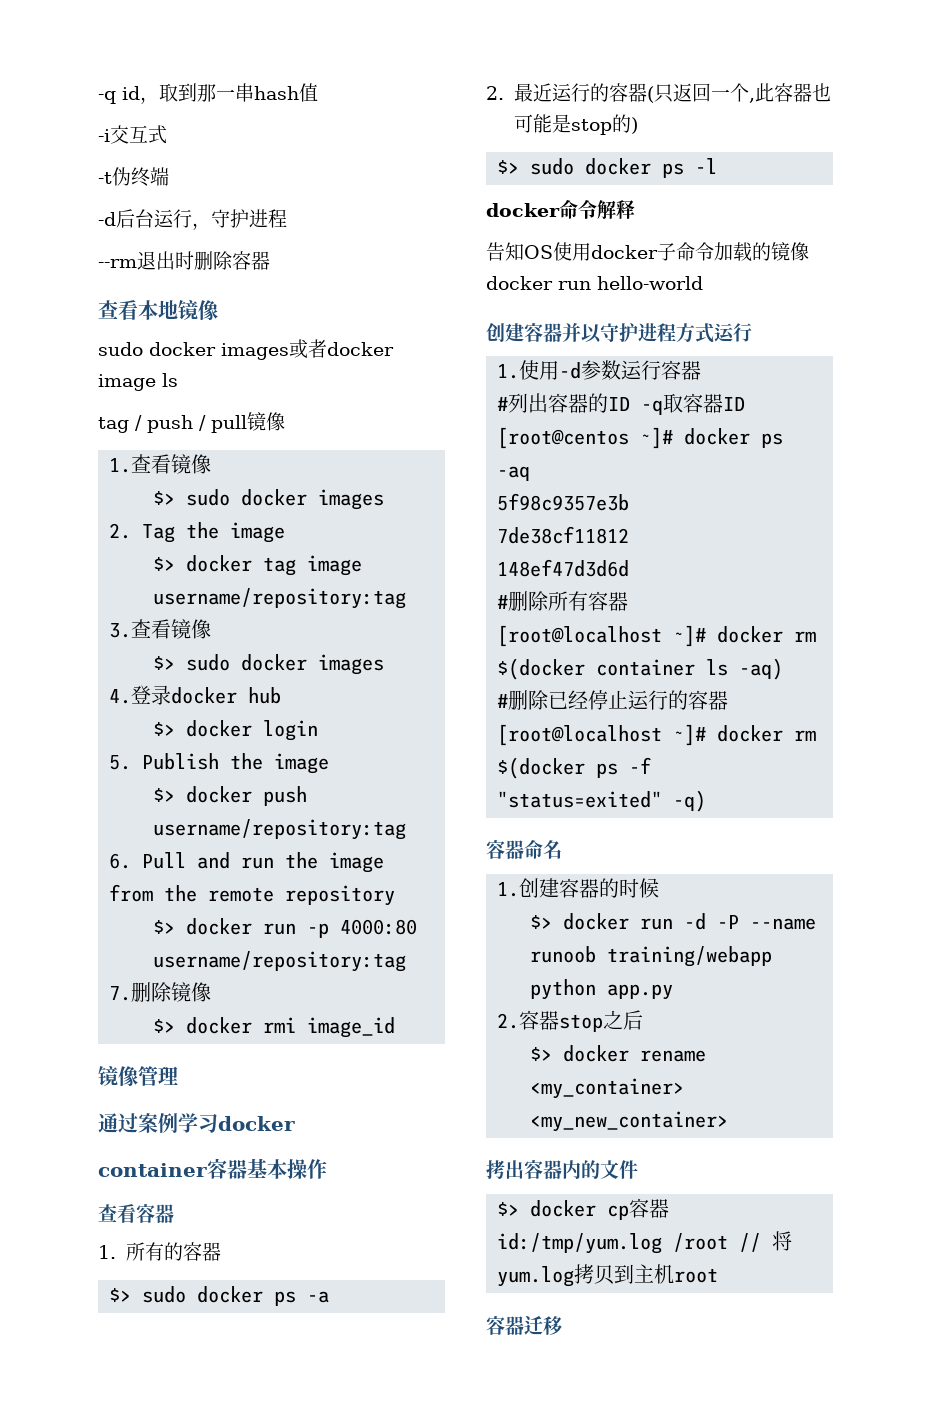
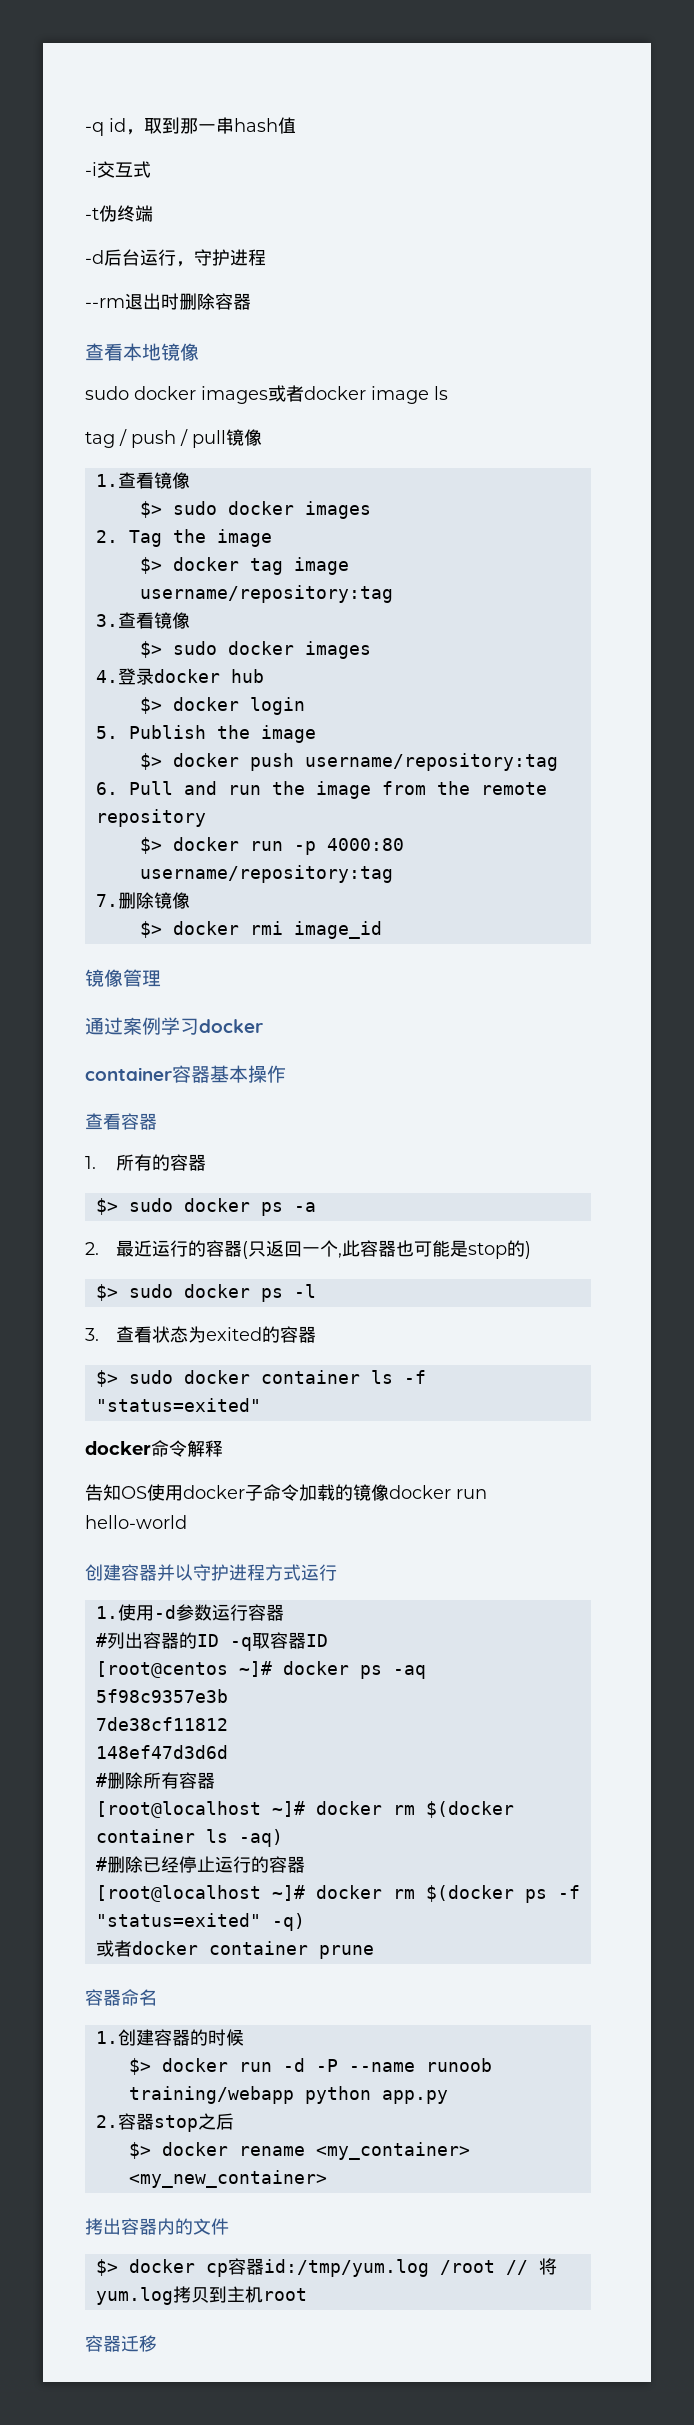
+ 3.查看状态为exited的容器
+ $> sudo docker container ls -f "status=exited"
+ 或者docker container prune

